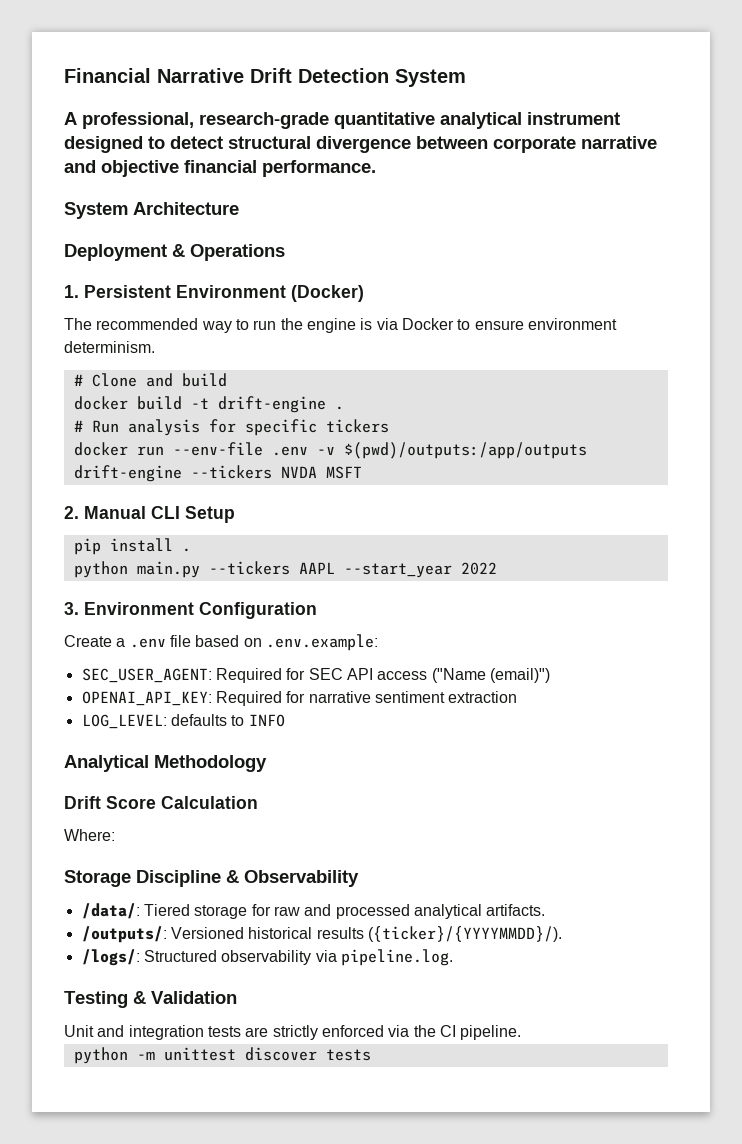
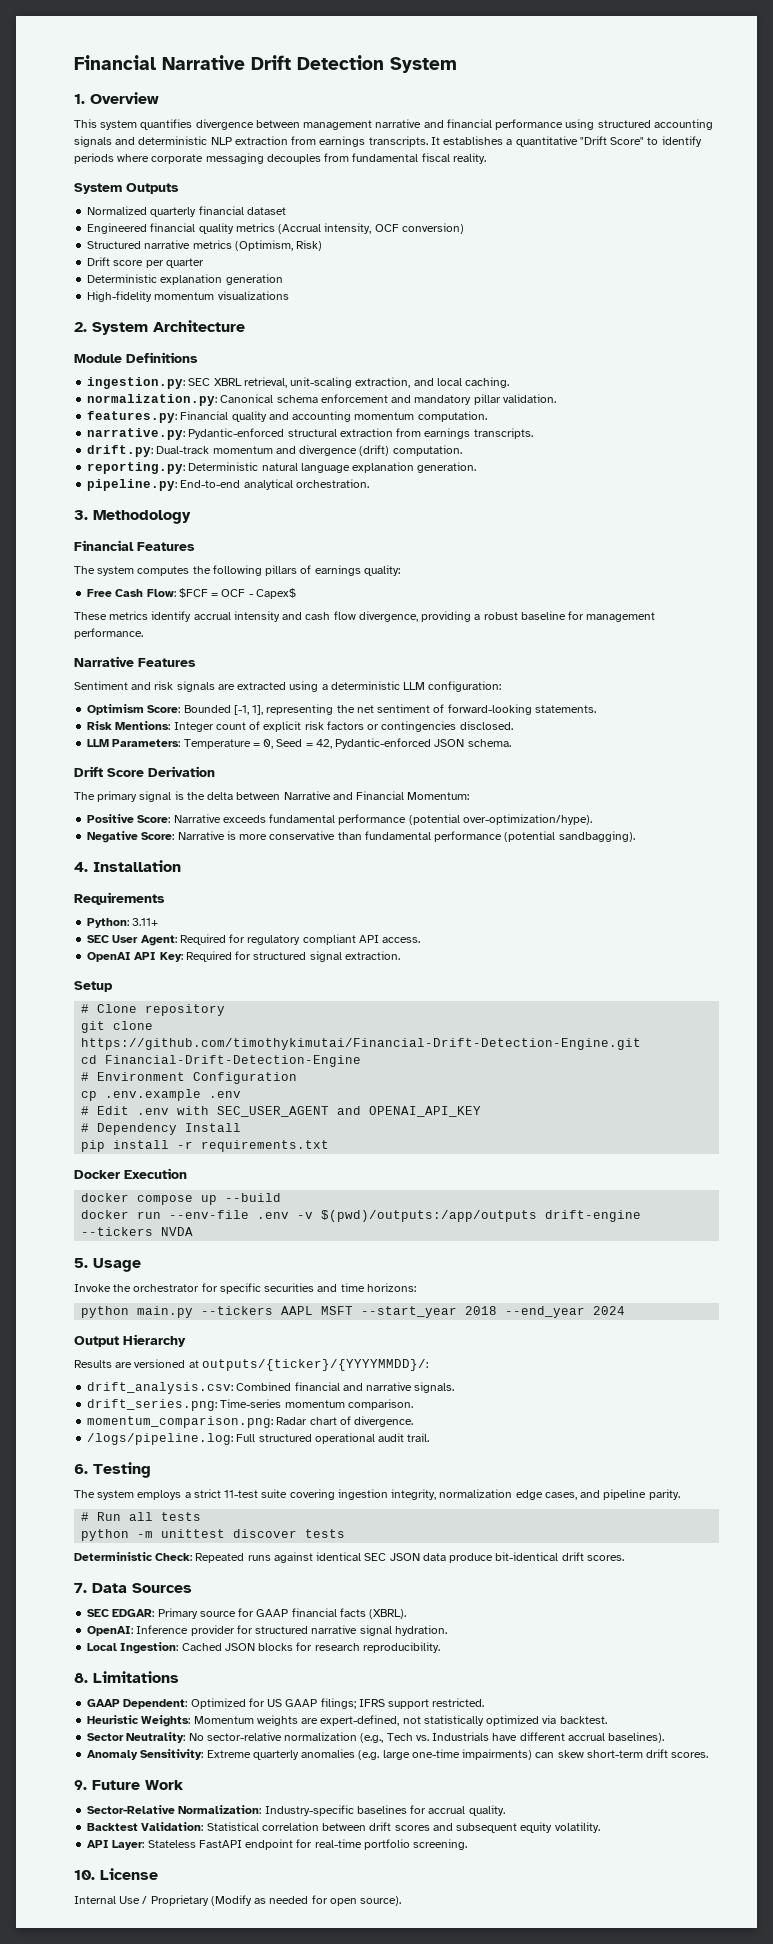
- A professional, research-grade quantitative analytical instrument designed to detect structural divergence between corporate narrative and objective financial performance.
- System Architecture
- Deployment & Operations
- 1. Persistent Environment (Docker)
- The recommended way to run the engine is via Docker to ensure environment determinism.
- # Clone and build
- docker build -t drift-engine .
- # Run analysis for specific tickers
+ 1. Overview
+ This system quantifies divergence between management narrative and financial performance using structured accounting signals and deterministic NLP extraction from earnings transcripts. It establishes a quantitative "Drift Score" to identify periods where corporate messaging decouples from fundamental fiscal reality.
+ System Outputs
+ Normalized quarterly financial dataset
+ Engineered financial quality metrics (Accrual intensity, OCF conversion)
+ Structured narrative metrics (Optimism, Risk)
+ Drift score per quarter
+ Deterministic explanation generation
+ High-fidelity momentum visualizations
+ 2. System Architecture
+ Module Definitions
+ ingestion.py: SEC XBRL retrieval, unit-scaling extraction, and local caching.
+ normalization.py: Canonical schema enforcement and mandatory pillar validation.
+ features.py: Financial quality and accounting momentum computation.
+ narrative.py: Pydantic-enforced structural extraction from earnings transcripts.
+ drift.py: Dual-track momentum and divergence (drift) computation.
+ reporting.py: Deterministic natural language explanation generation.
+ pipeline.py: End-to-end analytical orchestration.
+ 3. Methodology
+ Financial Features
+ The system computes the following pillars of earnings quality:
+ Free Cash Flow: $FCF = OCF - Capex$
+ These metrics identify accrual intensity and cash flow divergence, providing a robust baseline for management performance.
+ Narrative Features
+ Sentiment and risk signals are extracted using a deterministic LLM configuration:
+ Optimism Score: Bounded [-1, 1], representing the net sentiment of forward-looking statements.
+ Risk Mentions: Integer count of explicit risk factors or contingencies disclosed.
+ LLM Parameters: Temperature = 0, Seed = 42, Pydantic-enforced JSON schema.
+ Drift Score Derivation
+ The primary signal is the delta between Narrative and Financial Momentum:
+ Positive Score: Narrative exceeds fundamental performance (potential over-optimization/hype).
+ Negative Score: Narrative is more conservative than fundamental performance (potential sandbagging).
+ 4. Installation
+ Requirements
+ Python: 3.11+
+ SEC User Agent: Required for regulatory compliant API access.
+ OpenAI API Key: Required for structured signal extraction.
+ Setup
+ # Clone repository
+ git clone https://github.com/timothykimutai/Financial-Drift-Detection-Engine.git
+ cd Financial-Drift-Detection-Engine
+ # Environment Configuration
+ cp .env.example .env
+ # Edit .env with SEC_USER_AGENT and OPENAI_API_KEY
+ # Dependency Install
+ pip install -r requirements.txt
+ Docker Execution
+ docker compose up --build
- docker run --env-file .env -v $(pwd)/outputs:/app/outputs drift-engine --tickers NVDA MSFT
- 2. Manual CLI Setup
- pip install .
- python main.py --tickers AAPL --start_year 2022
- 3. Environment Configuration
- Create a .env file based on .env.example:
- SEC_USER_AGENT: Required for SEC API access ("Name (email)")
- OPENAI_API_KEY: Required for narrative sentiment extraction
- LOG_LEVEL: defaults to INFO
- Analytical Methodology
- Drift Score Calculation
- Where:
- Storage Discipline & Observability
- /data/: Tiered storage for raw and processed analytical artifacts.
- /outputs/: Versioned historical results ({ticker}/{YYYYMMDD}/).
- /logs/: Structured observability via pipeline.log.
- Testing & Validation
- Unit and integration tests are strictly enforced via the CI pipeline.
+ docker run --env-file .env -v $(pwd)/outputs:/app/outputs drift-engine --tickers NVDA
+ 5. Usage
+ Invoke the orchestrator for specific securities and time horizons:
+ python main.py --tickers AAPL MSFT --start_year 2018 --end_year 2024
+ Output Hierarchy
+ Results are versioned at outputs/{ticker}/{YYYYMMDD}/:
+ drift_analysis.csv: Combined financial and narrative signals.
+ drift_series.png: Time-series momentum comparison.
+ momentum_comparison.png: Radar chart of divergence.
+ /logs/pipeline.log: Full structured operational audit trail.
+ 6. Testing
+ The system employs a strict 11-test suite covering ingestion integrity, normalization edge cases, and pipeline parity.
+ # Run all tests
+ Deterministic Check: Repeated runs against identical SEC JSON data produce bit-identical drift scores.
+ 7. Data Sources
+ SEC EDGAR: Primary source for GAAP financial facts (XBRL).
+ OpenAI: Inference provider for structured narrative signal hydration.
+ Local Ingestion: Cached JSON blocks for research reproducibility.
+ 8. Limitations
+ GAAP Dependent: Optimized for US GAAP filings; IFRS support restricted.
+ Heuristic Weights: Momentum weights are expert-defined, not statistically optimized via backtest.
+ Sector Neutrality: No sector-relative normalization (e.g., Tech vs. Industrials have different accrual baselines).
+ Anomaly Sensitivity: Extreme quarterly anomalies (e.g. large one-time impairments) can skew short-term drift scores.
+ 9. Future Work
+ Sector-Relative Normalization: Industry-specific baselines for accrual quality.
+ Backtest Validation: Statistical correlation between drift scores and subsequent equity volatility.
+ API Layer: Stateless FastAPI endpoint for real-time portfolio screening.
+ 10. License
+ Internal Use / Proprietary (Modify as needed for open source).

